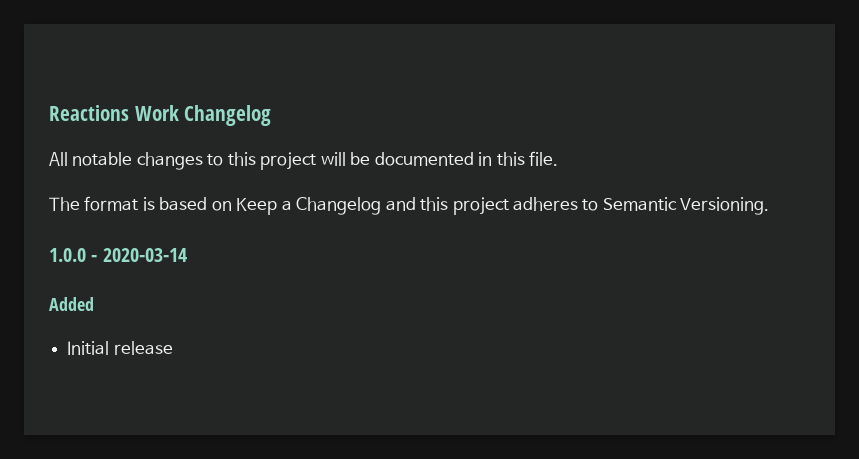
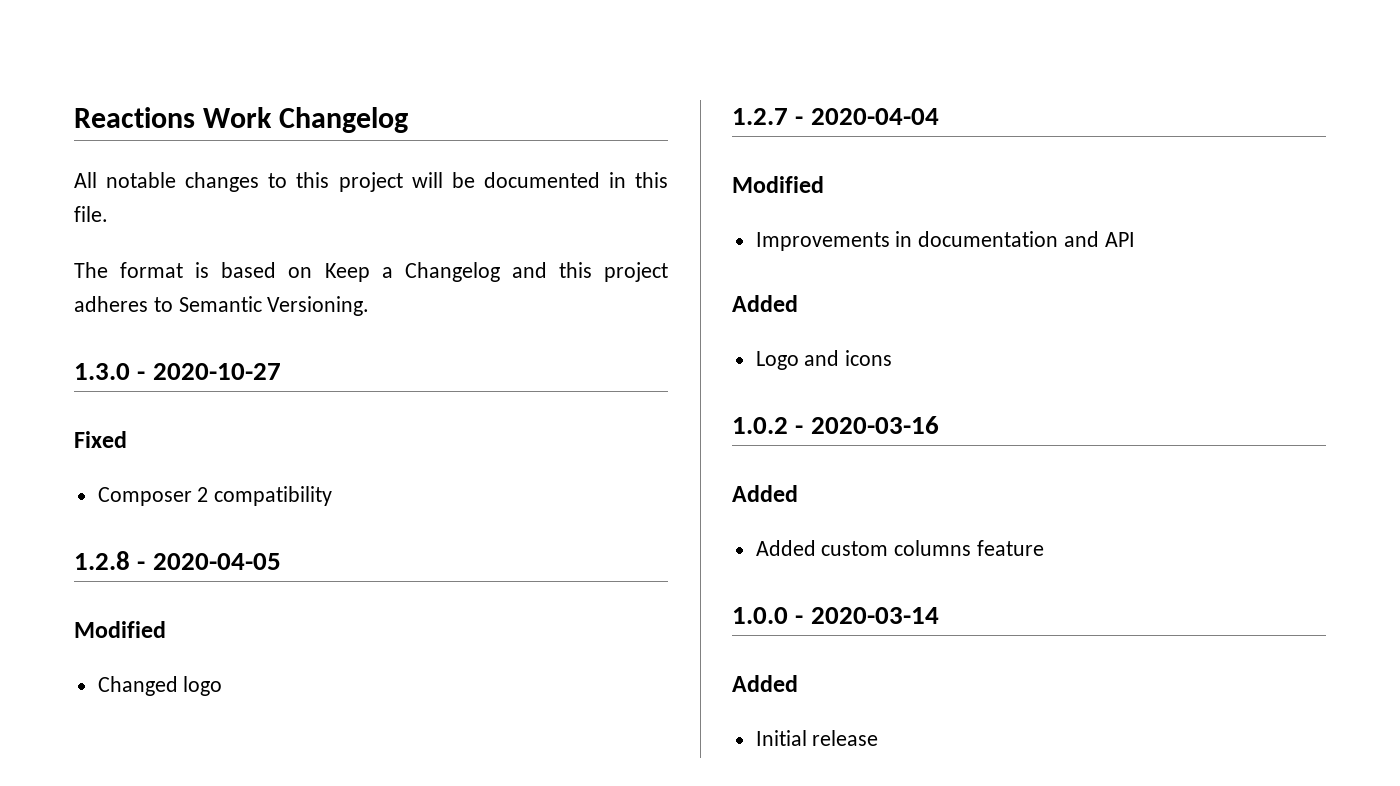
+ 1.3.0 - 2020-10-27
+ Fixed
+ Composer 2 compatibility
+ 1.2.8 - 2020-04-05
+ Modified
+ Changed logo
+ 1.2.7 - 2020-04-04
+ Modified
+ Improvements in documentation and API
+ Added
+ Logo and icons
+ 1.0.2 - 2020-03-16
+ Added
+ Added custom columns feature

